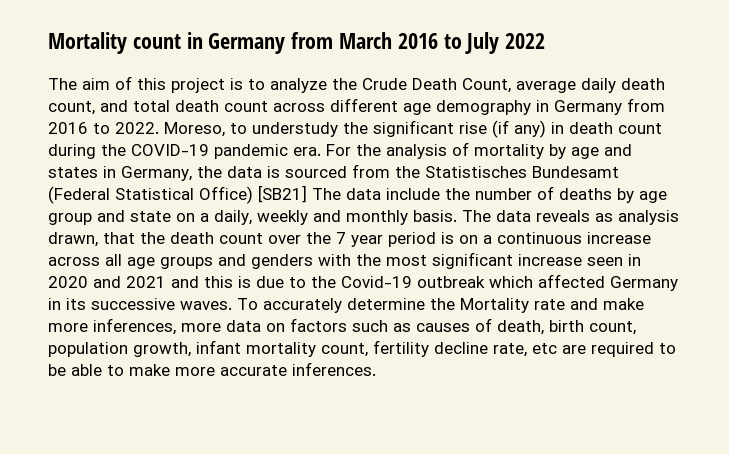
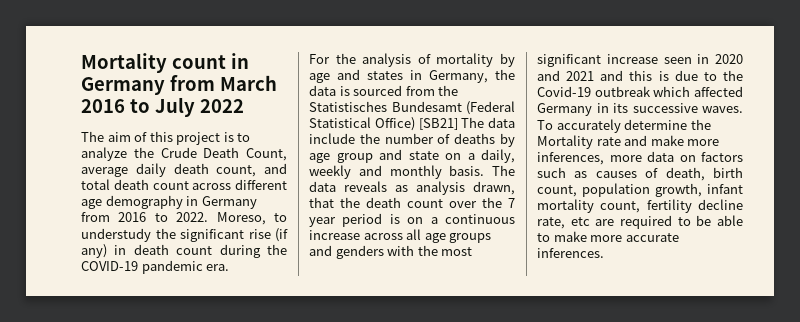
- Moreso, to understudy the significant rise (if any) in death count during the COVID-19 pandemic era. For the analysis of mortality by age and states in Germany, the data is sourced from the Statistisches Bundesamt (Federal Statistical Office) [SB21] The data include the number of deaths by age group and state on a daily, weekly and monthly basis.
+ Moreso, to understudy the significant rise (if any) in death count during the COVID-19 pandemic era.
+ For the analysis of mortality by age and states in Germany, the data is sourced from the Statistisches Bundesamt (Federal Statistical Office) [SB21] The data include the number of deaths by age group and state on a daily, weekly and monthly basis.

